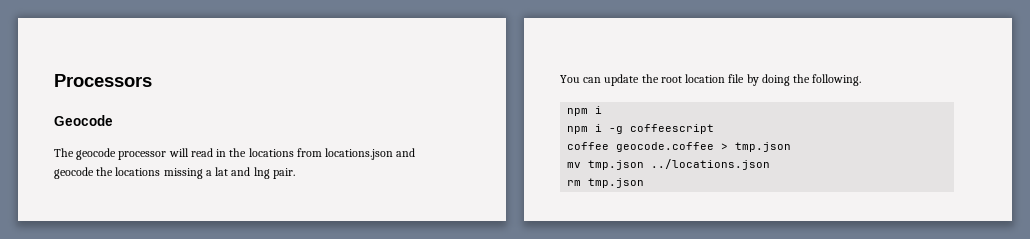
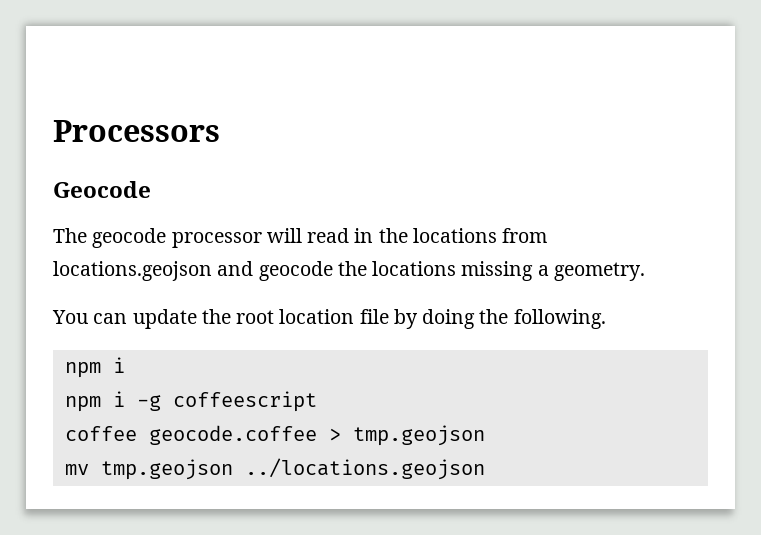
- The geocode processor will read in the locations from locations.json and geocode the locations missing a lat and lng pair.
+ The geocode processor will read in the locations from locations.geojson and geocode the locations missing a geometry.
- coffee geocode.coffee > tmp.json
+ coffee geocode.coffee > tmp.geojson
- mv tmp.json ../locations.json
- rm tmp.json
+ mv tmp.geojson ../locations.geojson

